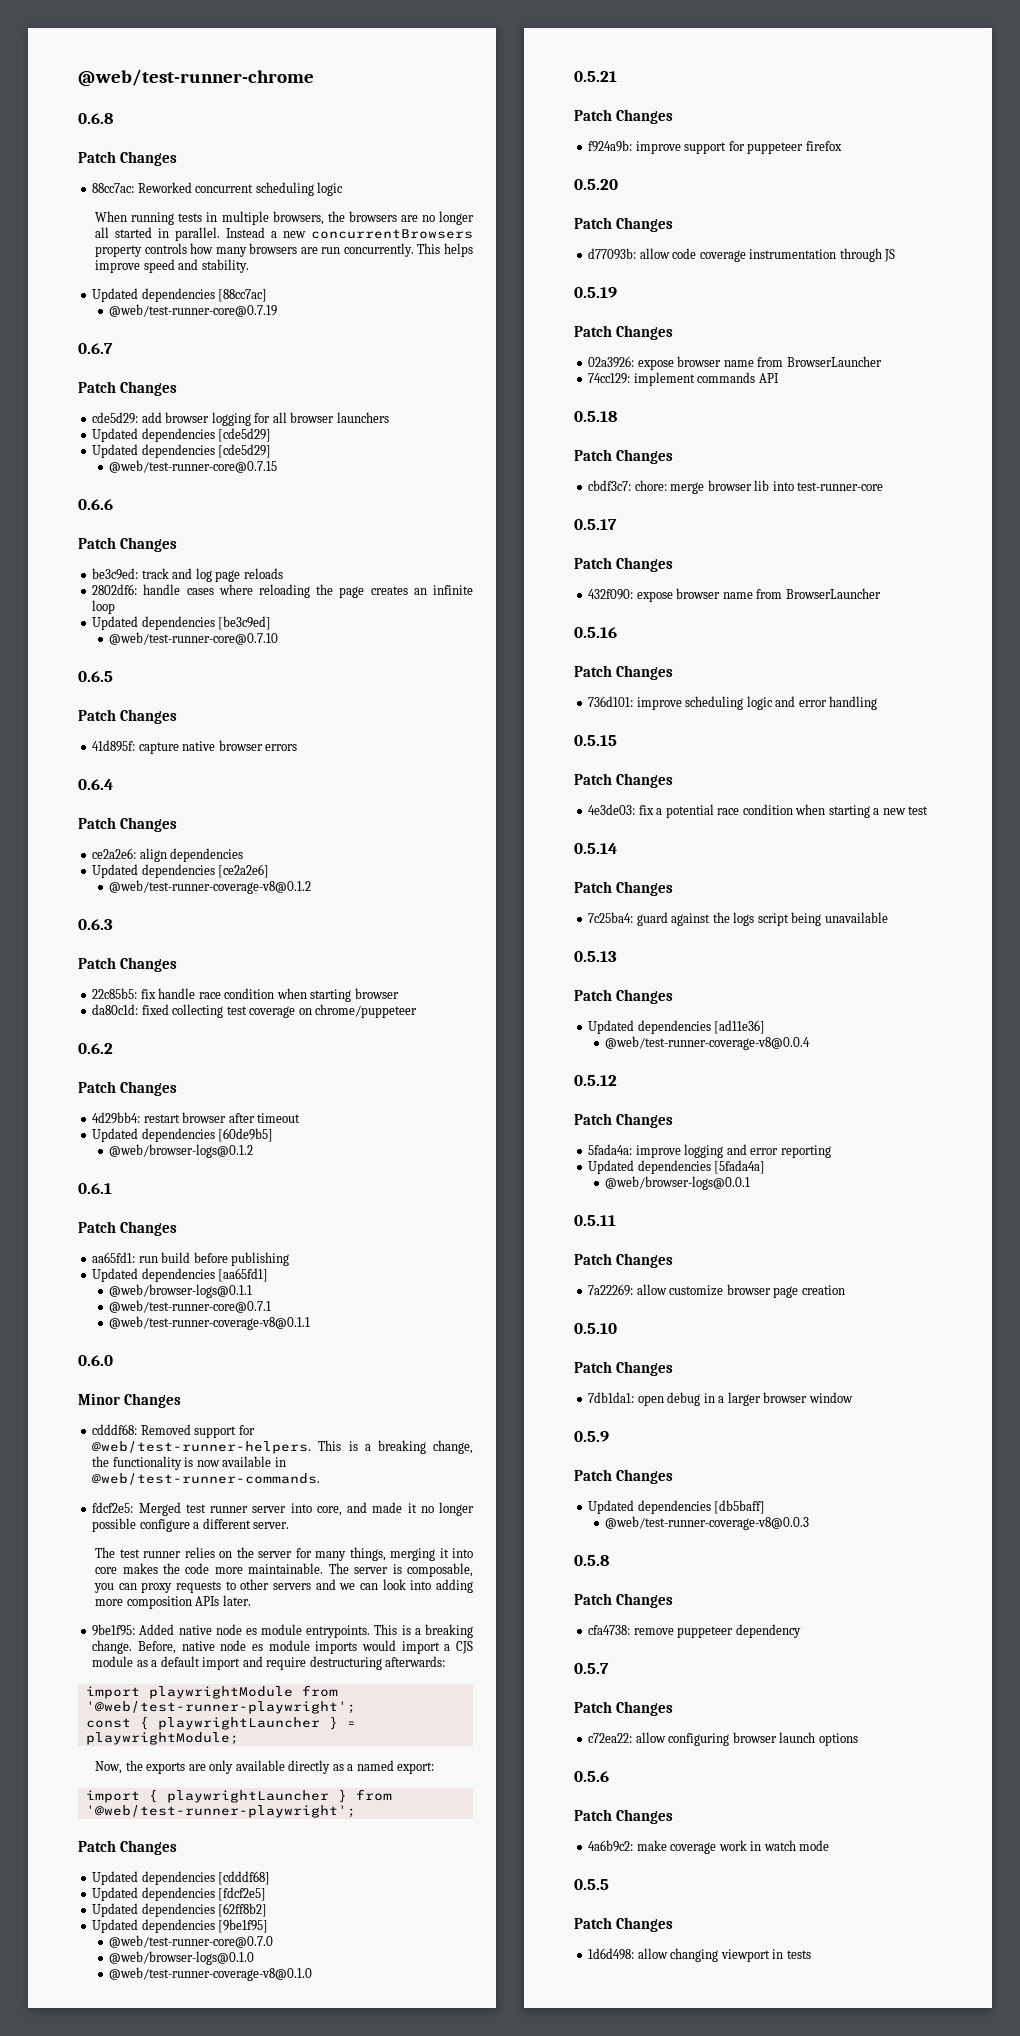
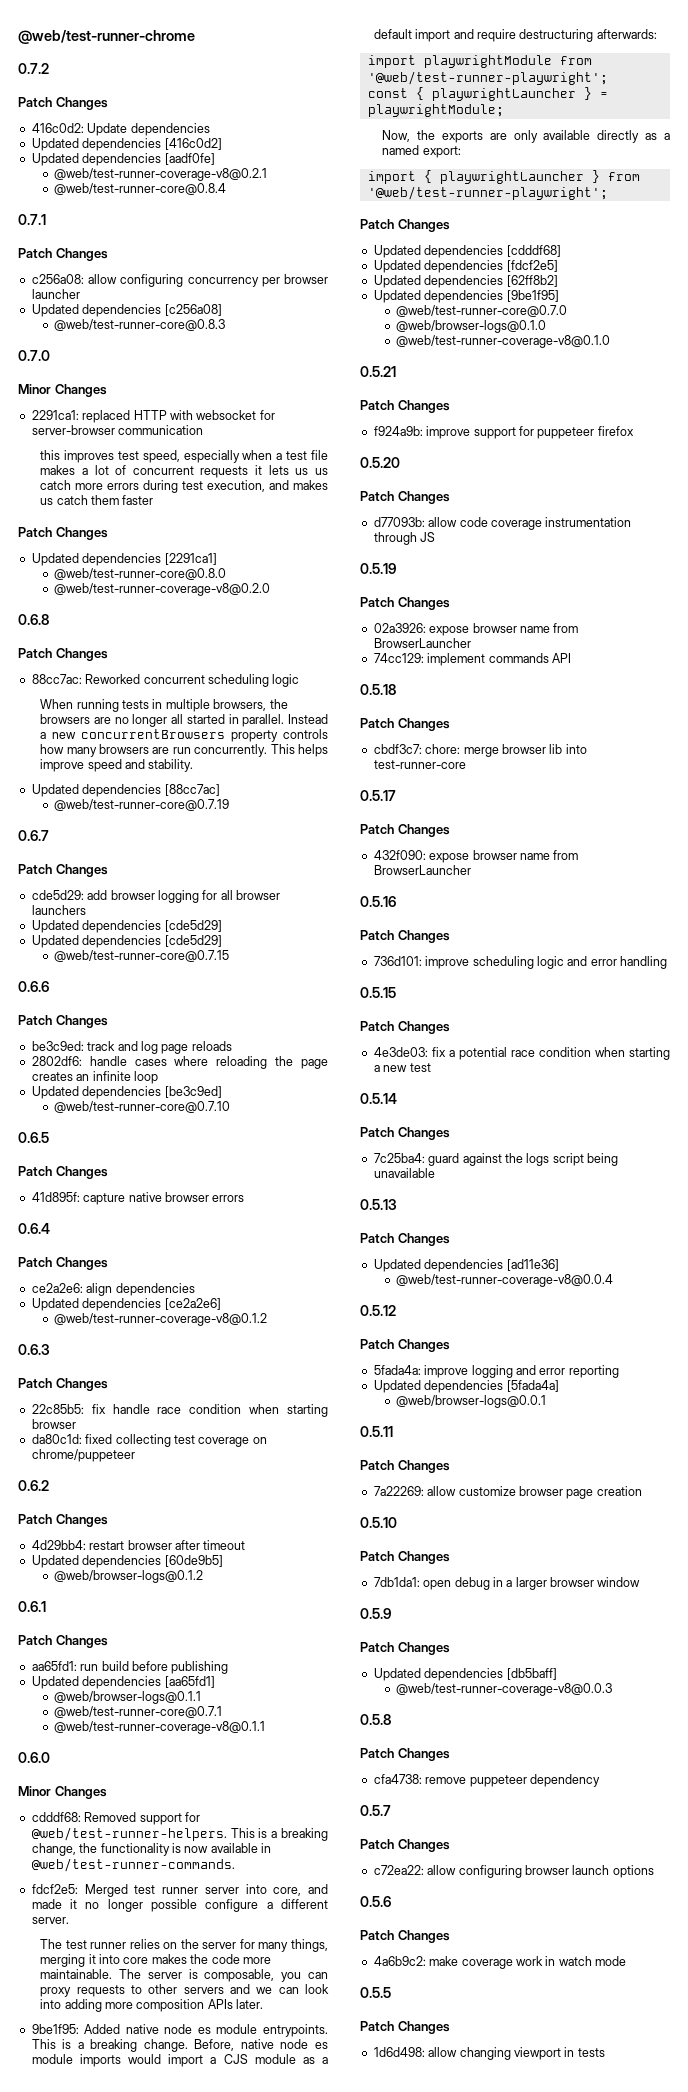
+ 0.7.2
+ Patch Changes
+ 416c0d2: Update dependencies
+ Updated dependencies [416c0d2]
+ Updated dependencies [aadf0fe]
+ @web/test-runner-coverage-v8@0.2.1
+ @web/test-runner-core@0.8.4
+ 0.7.1
+ Patch Changes
+ c256a08: allow configuring concurrency per browser launcher
+ Updated dependencies [c256a08]
+ @web/test-runner-core@0.8.3
+ 0.7.0
+ Minor Changes
+ 2291ca1: replaced HTTP with websocket for server-browser communication
+ this improves test speed, especially when a test file makes a lot of concurrent requests it lets us us catch more errors during test execution, and makes us catch them faster
+ Patch Changes
+ Updated dependencies [2291ca1]
+ @web/test-runner-core@0.8.0
+ @web/test-runner-coverage-v8@0.2.0

